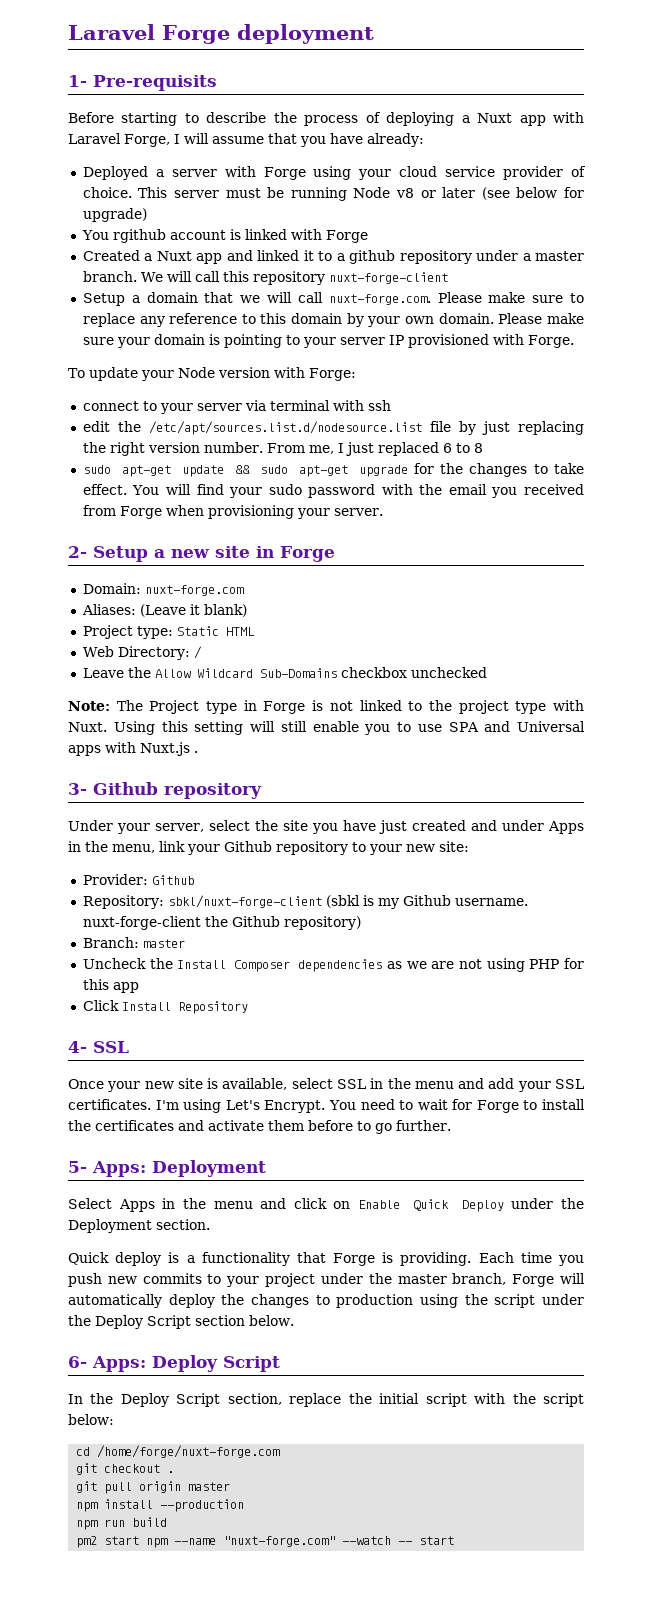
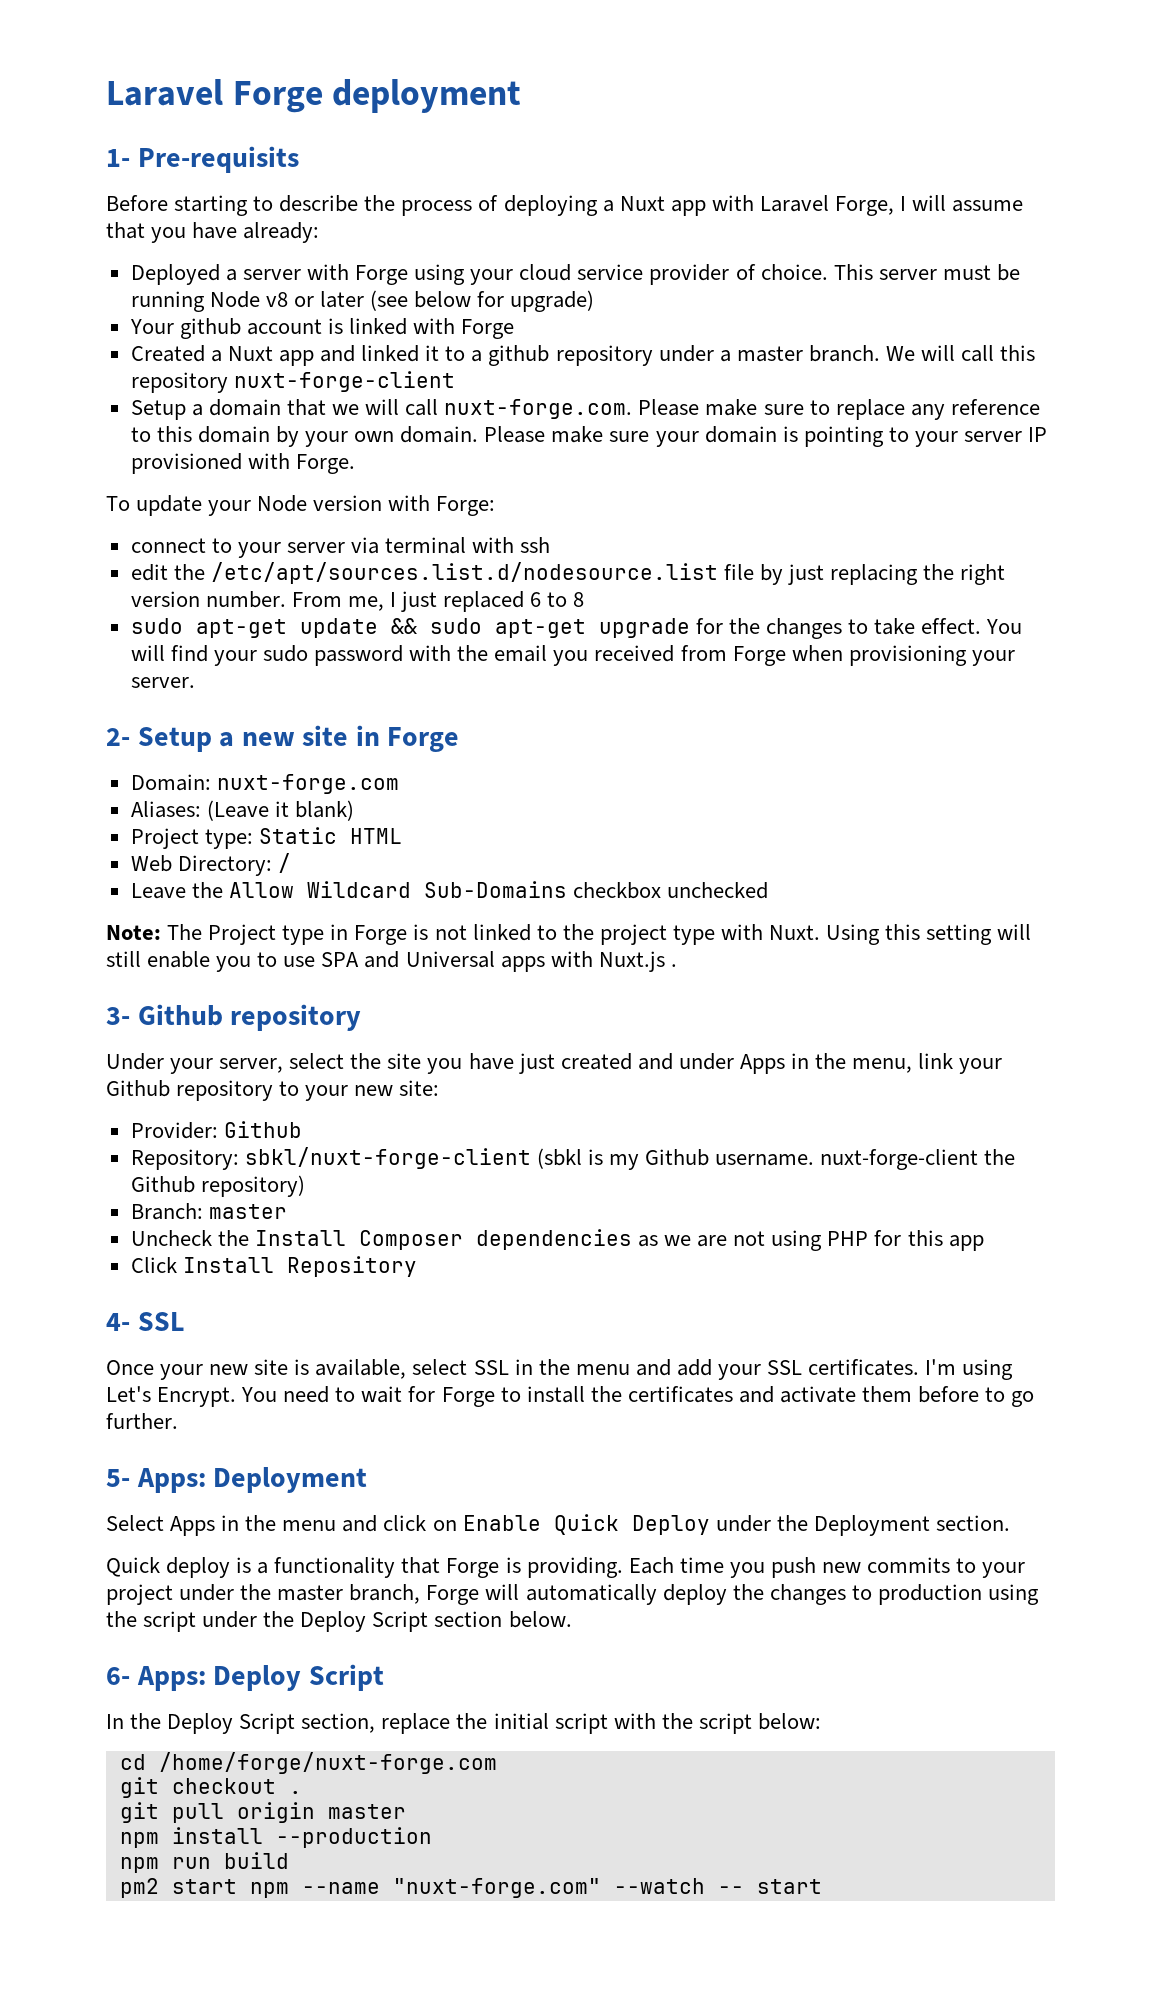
- You rgithub account is linked with Forge
+ Your github account is linked with Forge

